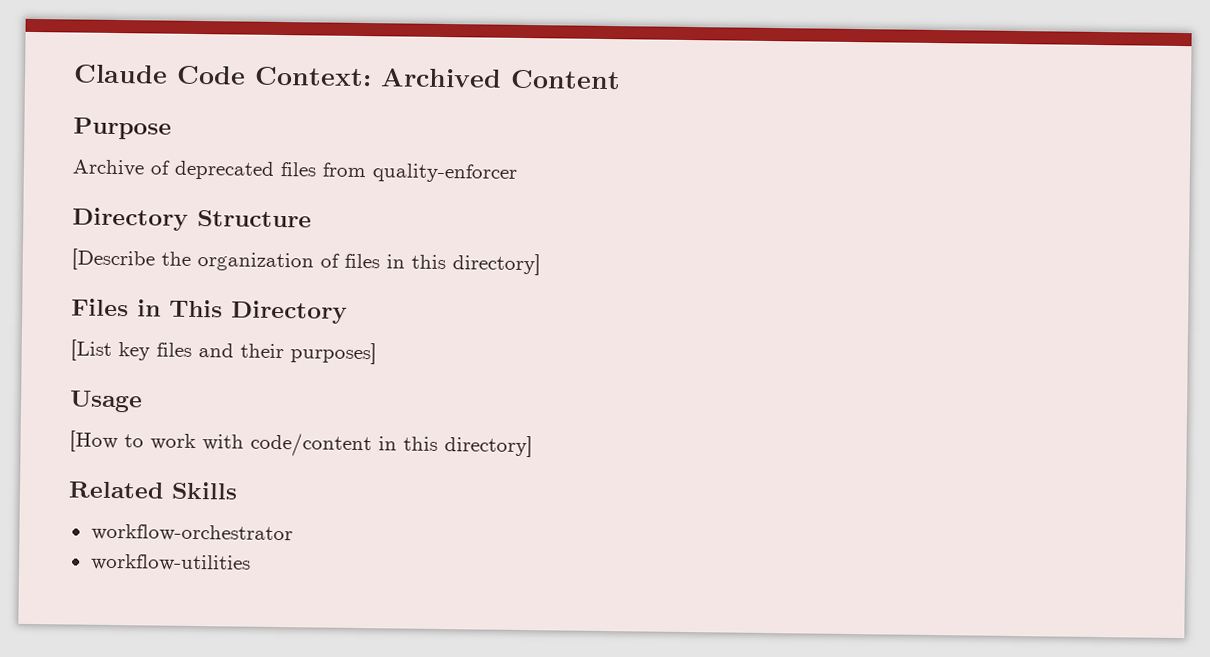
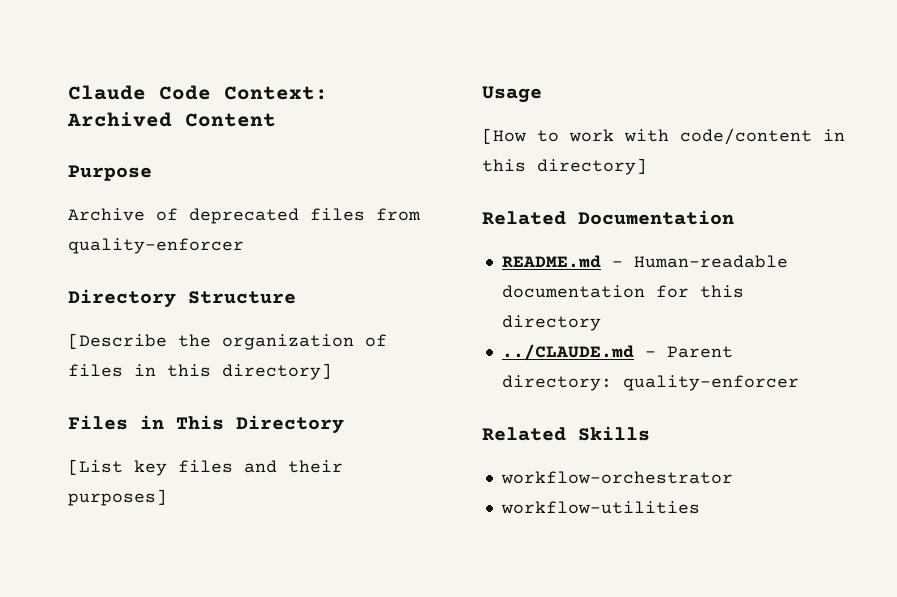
+ Related Documentation
+ README.md - Human-readable documentation for this directory
+ ../CLAUDE.md - Parent directory: quality-enforcer

